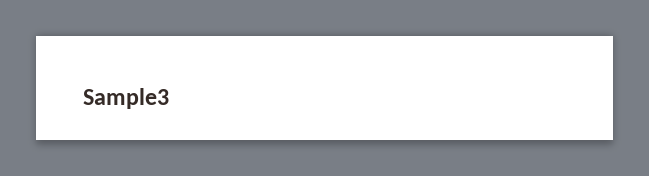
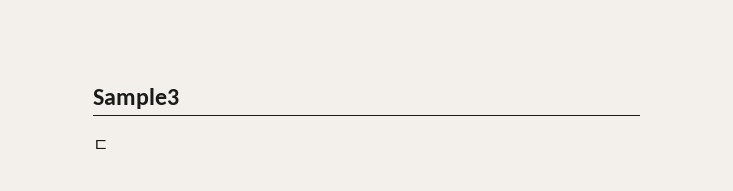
+ ㄷ

